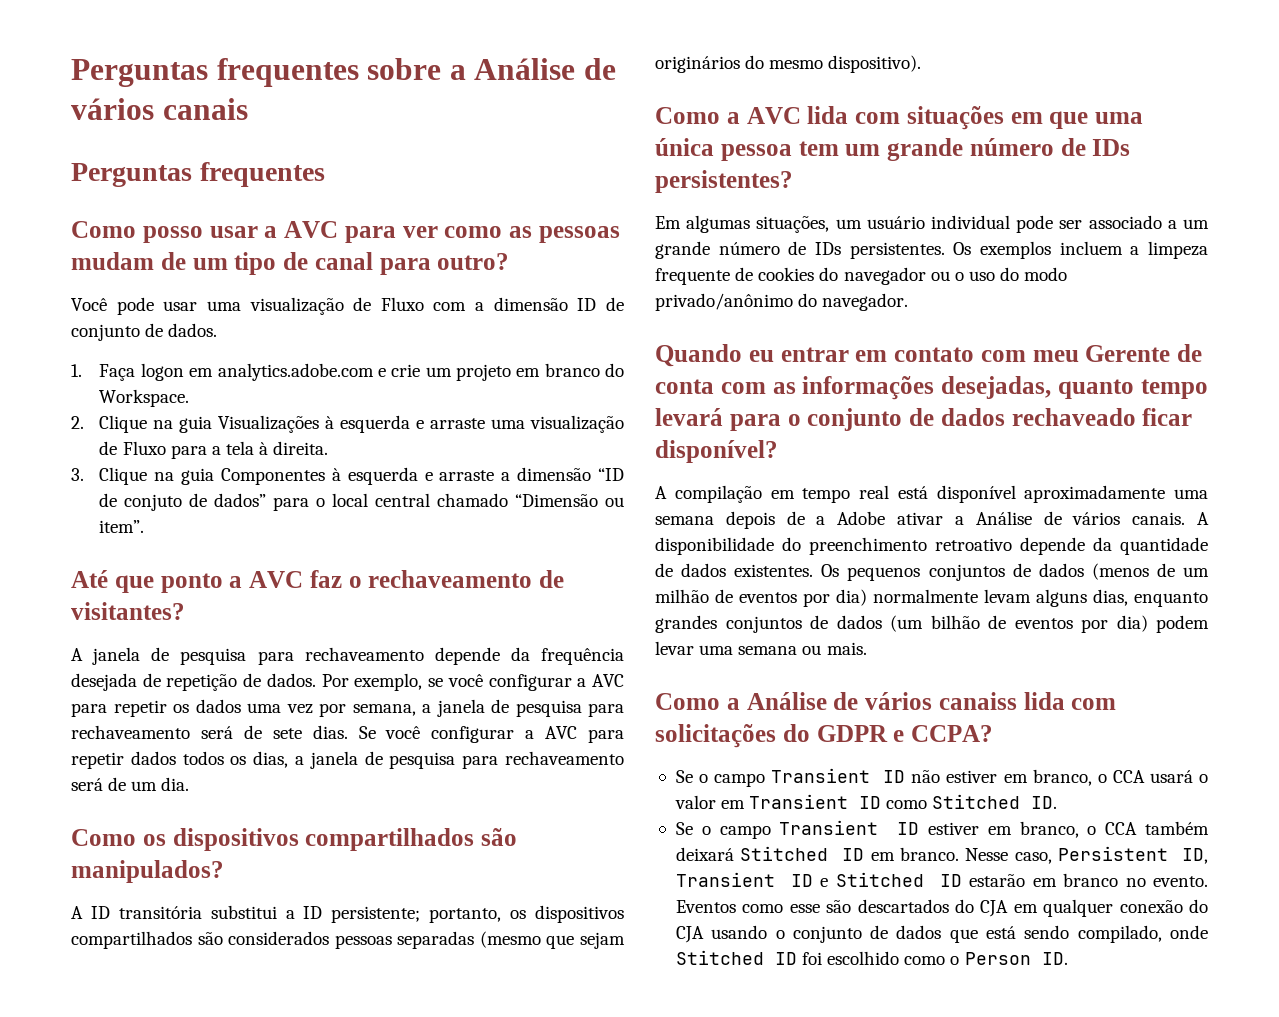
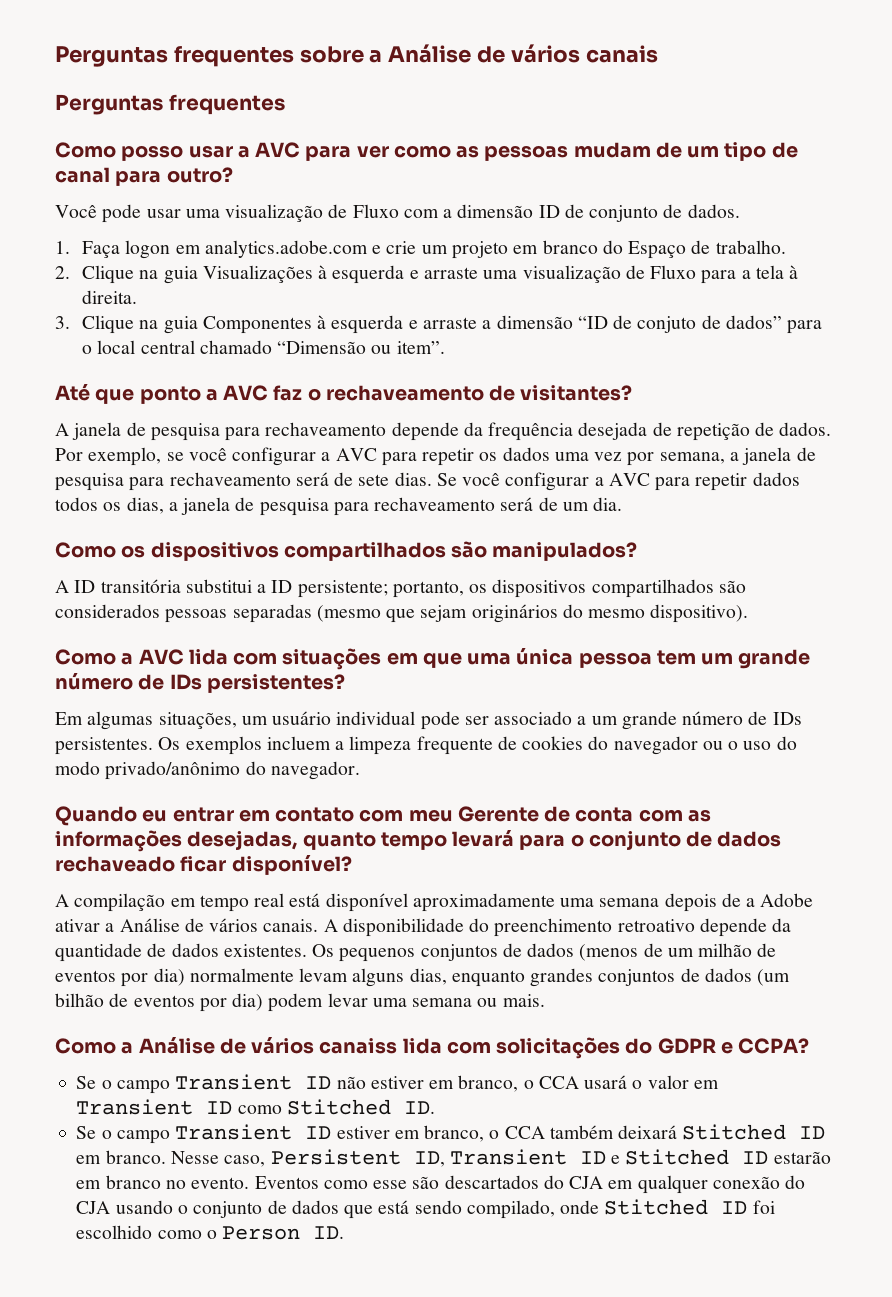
- 1. Faça logon em analytics.adobe.com e crie um projeto em branco do Workspace.
+ 1. Faça logon em analytics.adobe.com e crie um projeto em branco do Espaço de trabalho.

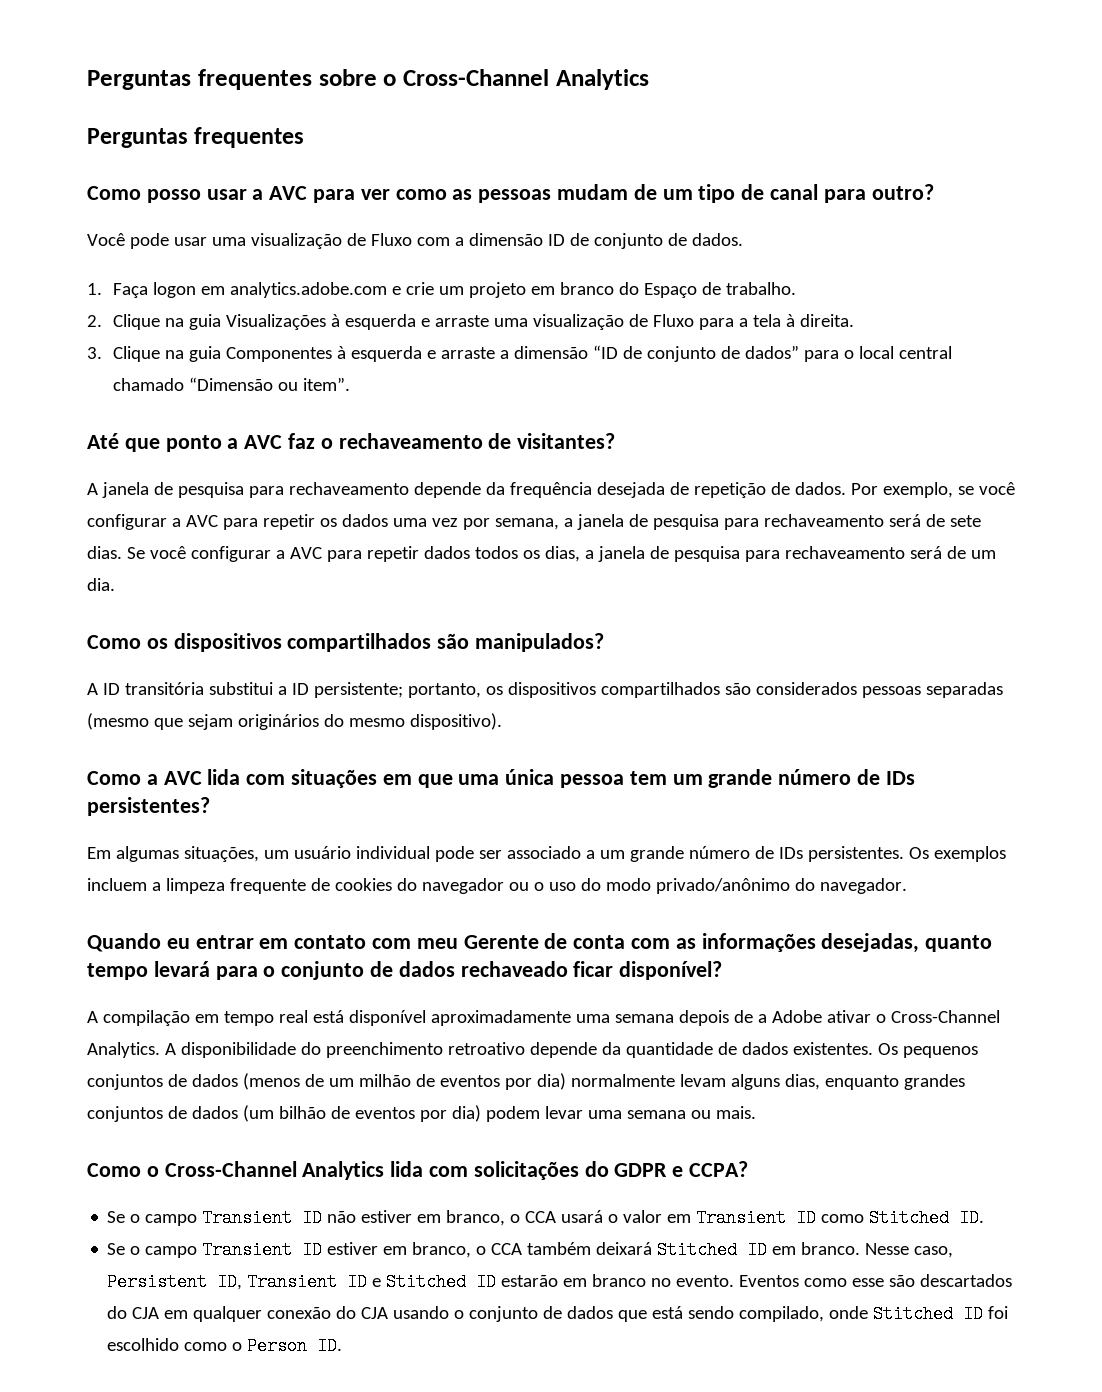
- Perguntas frequentes sobre a Análise de vários canais
+ Perguntas frequentes sobre o Cross-Channel Analytics
- 3. Clique na guia Componentes à esquerda e arraste a dimensão “ID de conjuto de dados” para o local central chamado “Dimensão ou item”.
+ 3. Clique na guia Componentes à esquerda e arraste a dimensão “ID de conjunto de dados” para o local central chamado “Dimensão ou item”.
- A compilação em tempo real está disponível aproximadamente uma semana depois de a Adobe ativar a Análise de vários canais.
+ A compilação em tempo real está disponível aproximadamente uma semana depois de a Adobe ativar o Cross-Channel Analytics.
- Como a Análise de vários canaiss lida com solicitações do GDPR e CCPA?
+ Como o Cross-Channel Analytics lida com solicitações do GDPR e CCPA?

